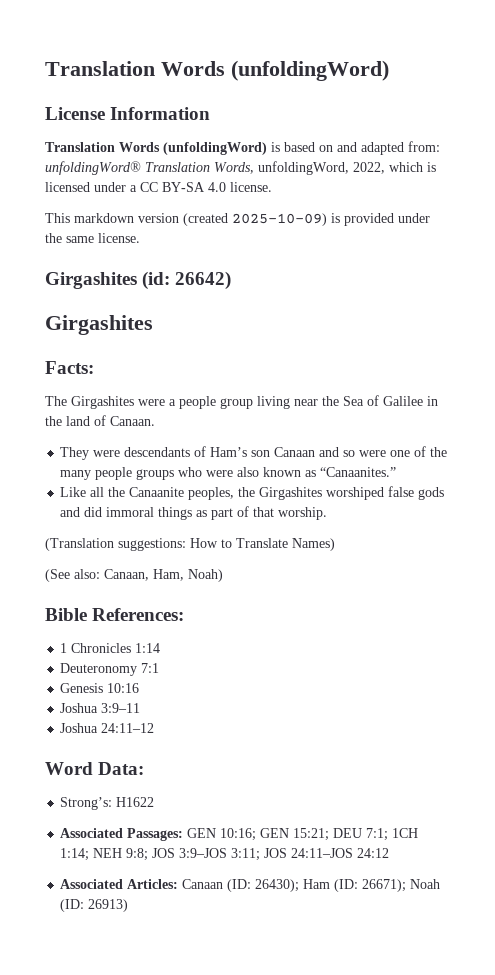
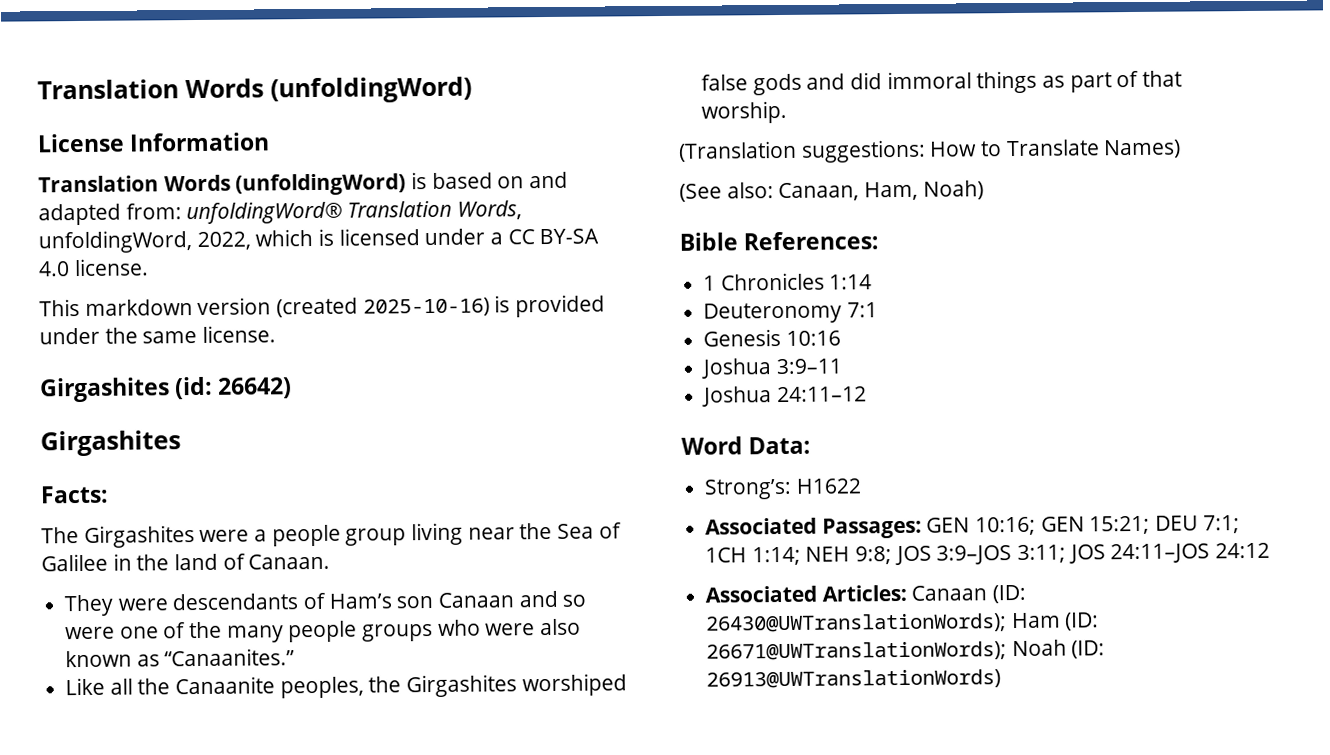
- This markdown version (created 2025-10-09) is provided under the same license.
+ This markdown version (created 2025-10-16) is provided under the same license.
- Associated Articles: Canaan (ID: 26430); Ham (ID: 26671); Noah (ID: 26913)
+ Associated Articles: Canaan (ID: 26430@UWTranslationWords); Ham (ID: 26671@UWTranslationWords); Noah (ID: 26913@UWTranslationWords)

